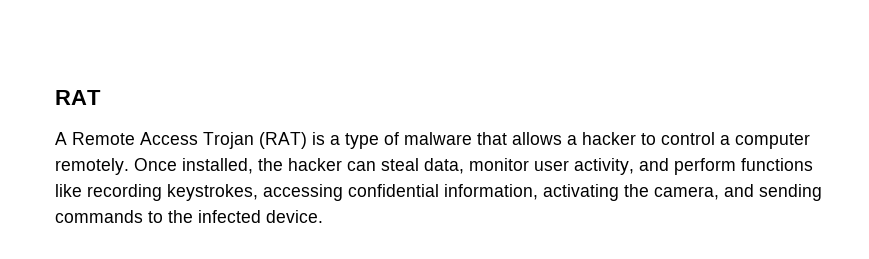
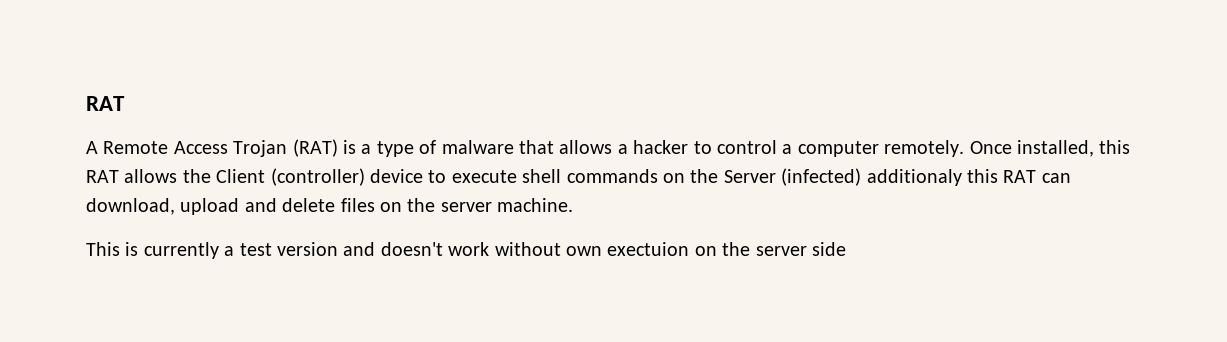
- Once installed, the hacker can steal data, monitor user activity, and perform functions like recording keystrokes, accessing confidential information, activating the camera, and sending commands to the infected device.
+ Once installed, this RAT allows the Client (controller) device to execute shell commands on the Server (infected) additionaly this RAT can download, upload and delete files on the server machine.
+ This is currently a test version and doesn't work without own exectuion on the server side

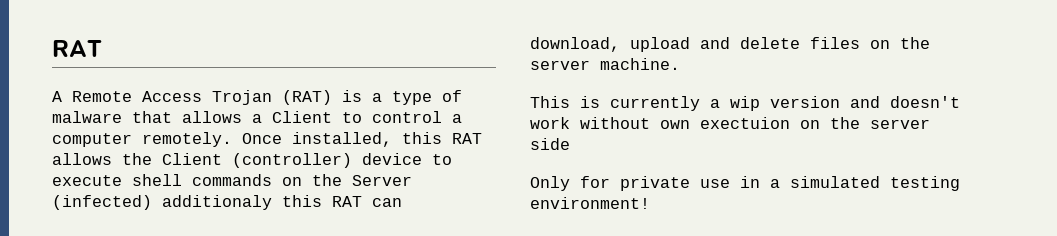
- A Remote Access Trojan (RAT) is a type of malware that allows a hacker to control a computer remotely.
+ A Remote Access Trojan (RAT) is a type of malware that allows a Client to control a computer remotely.
- This is currently a test version and doesn't work without own exectuion on the server side
+ This is currently a wip version and doesn't work without own exectuion on the server side
+ Only for private use in a simulated testing environment!

